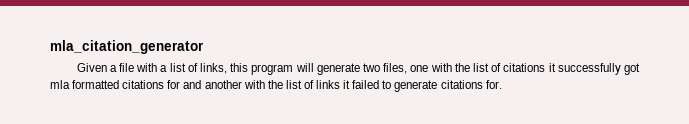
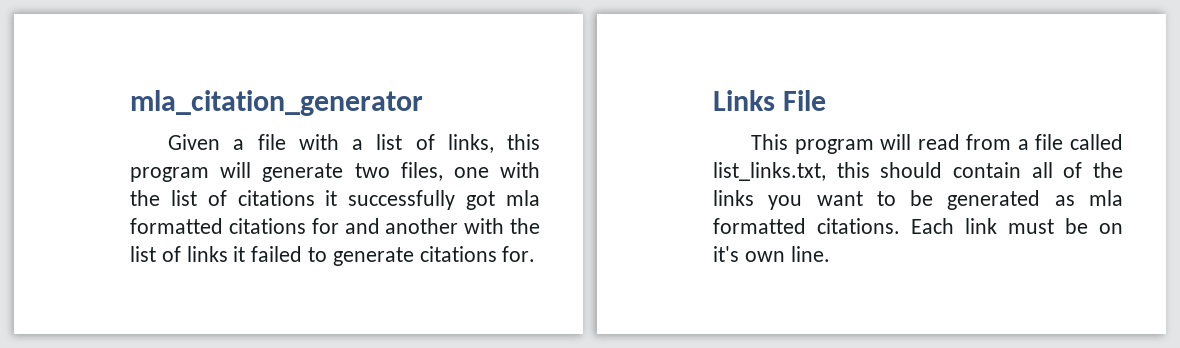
+ Links File
+ This program will read from a file called list_links.txt, this should contain all of the links you want to be generated as mla formatted citations. Each link must be on it's own line.

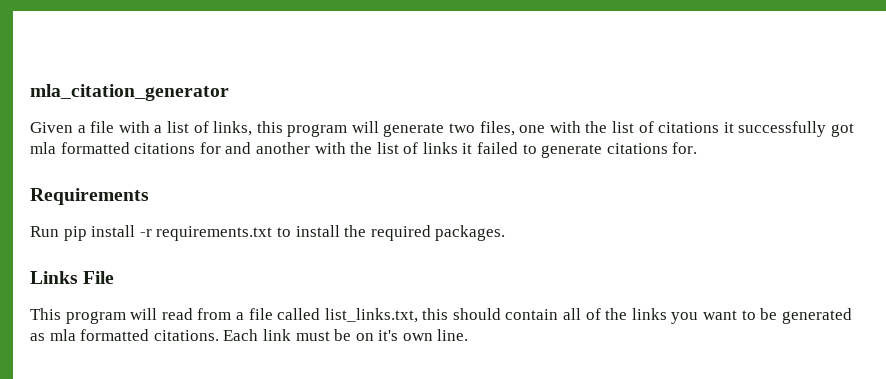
+ Requirements
+ Run pip install -r requirements.txt to install the required packages.

